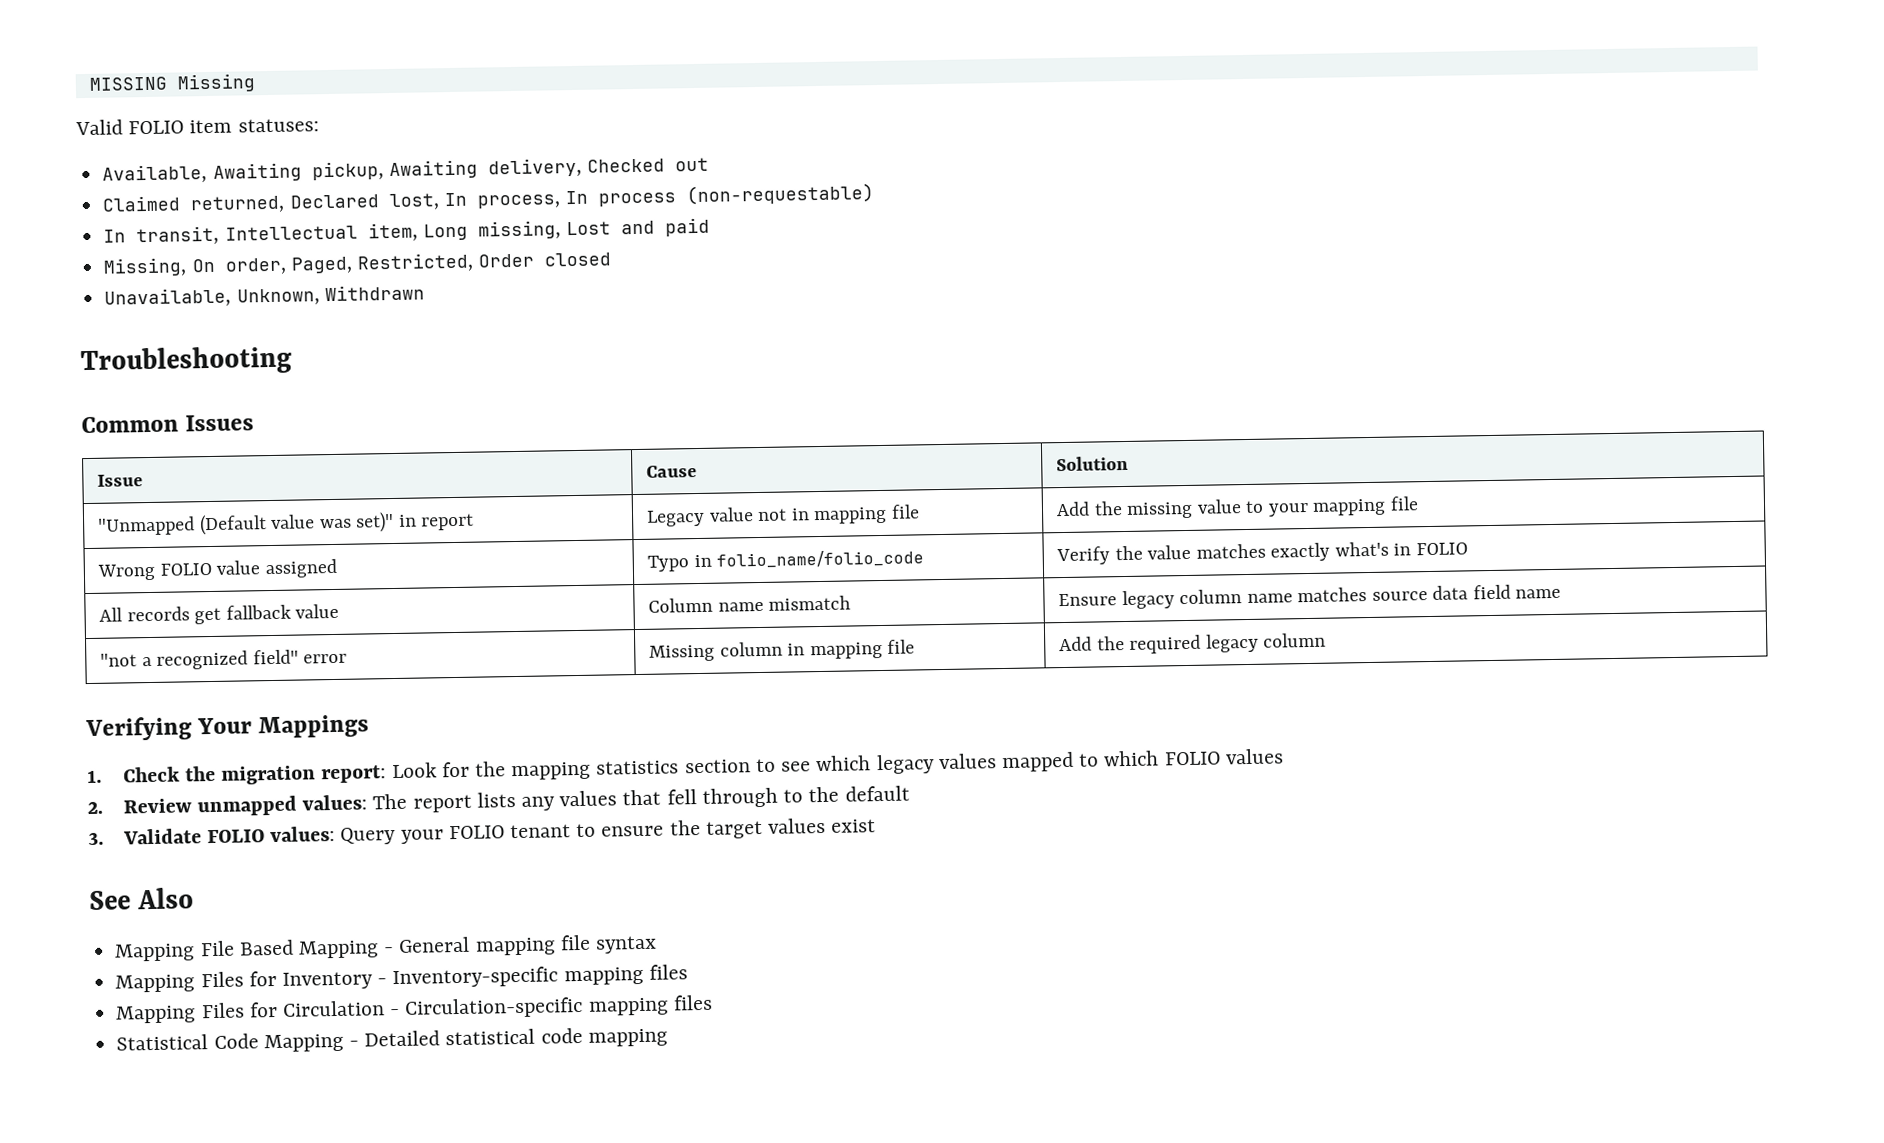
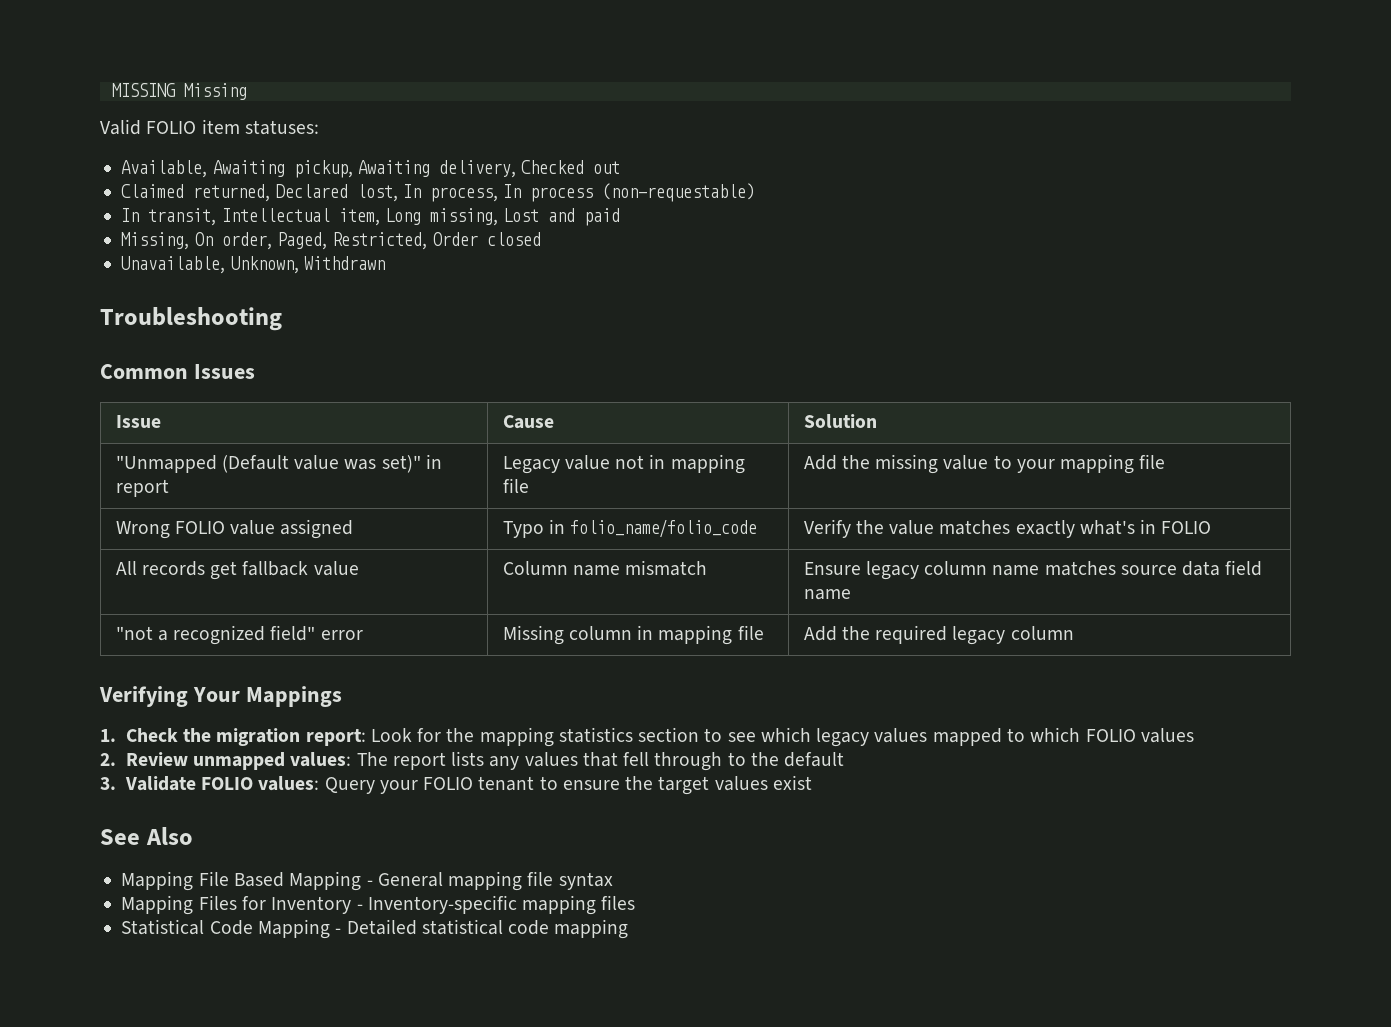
- Mapping Files for Circulation - Circulation-specific mapping files

